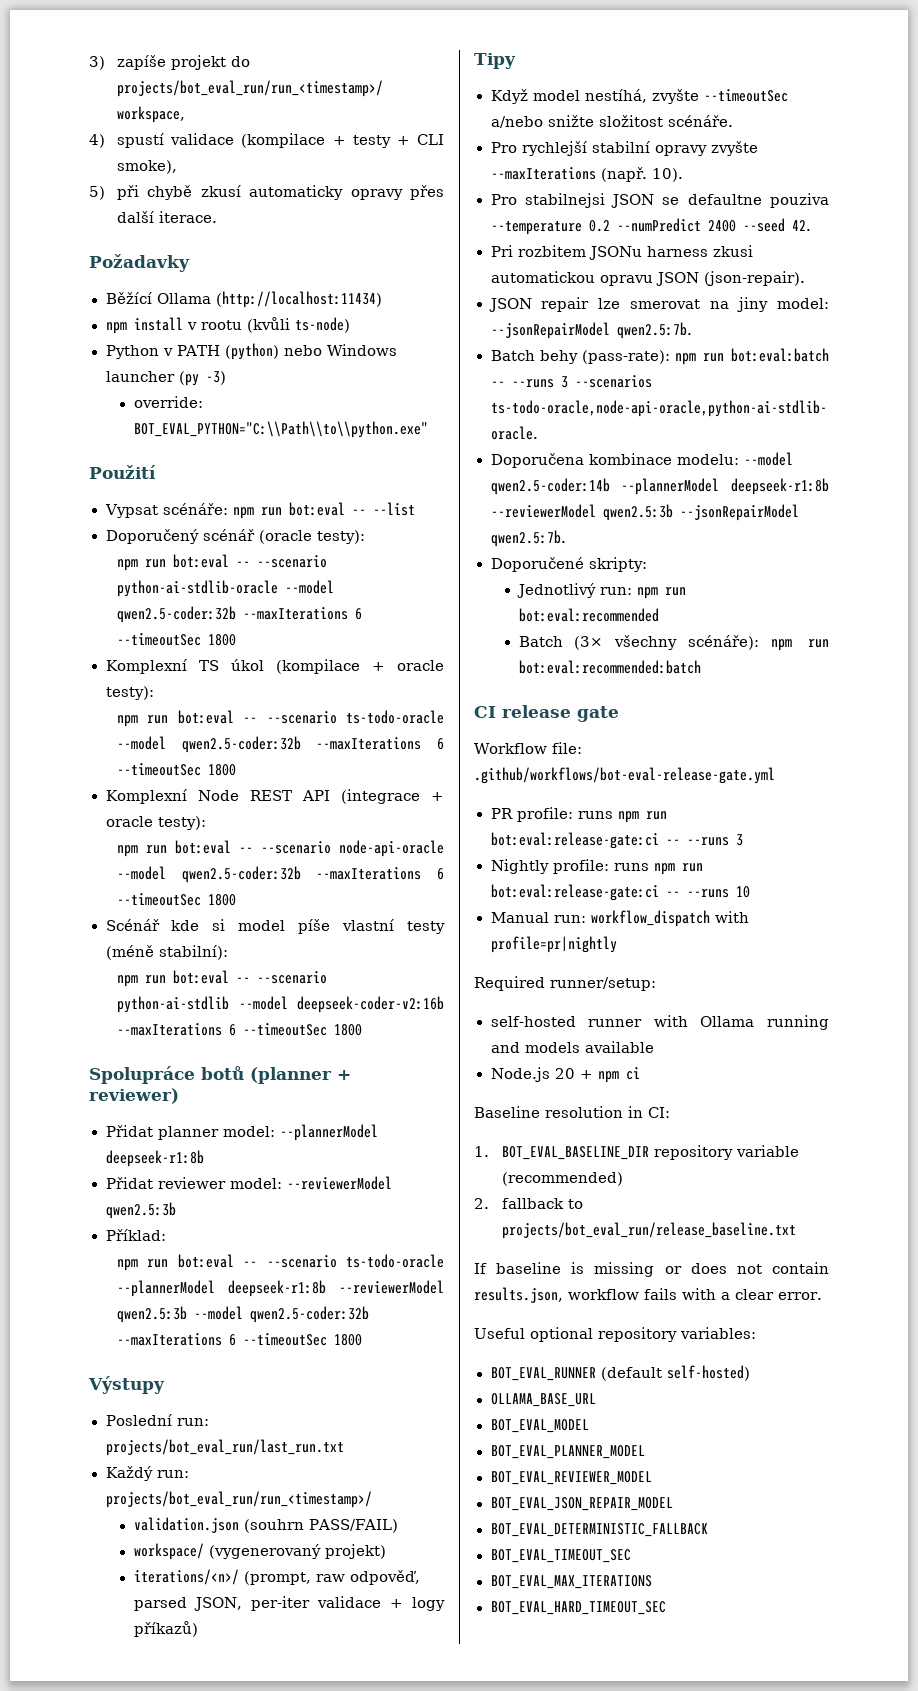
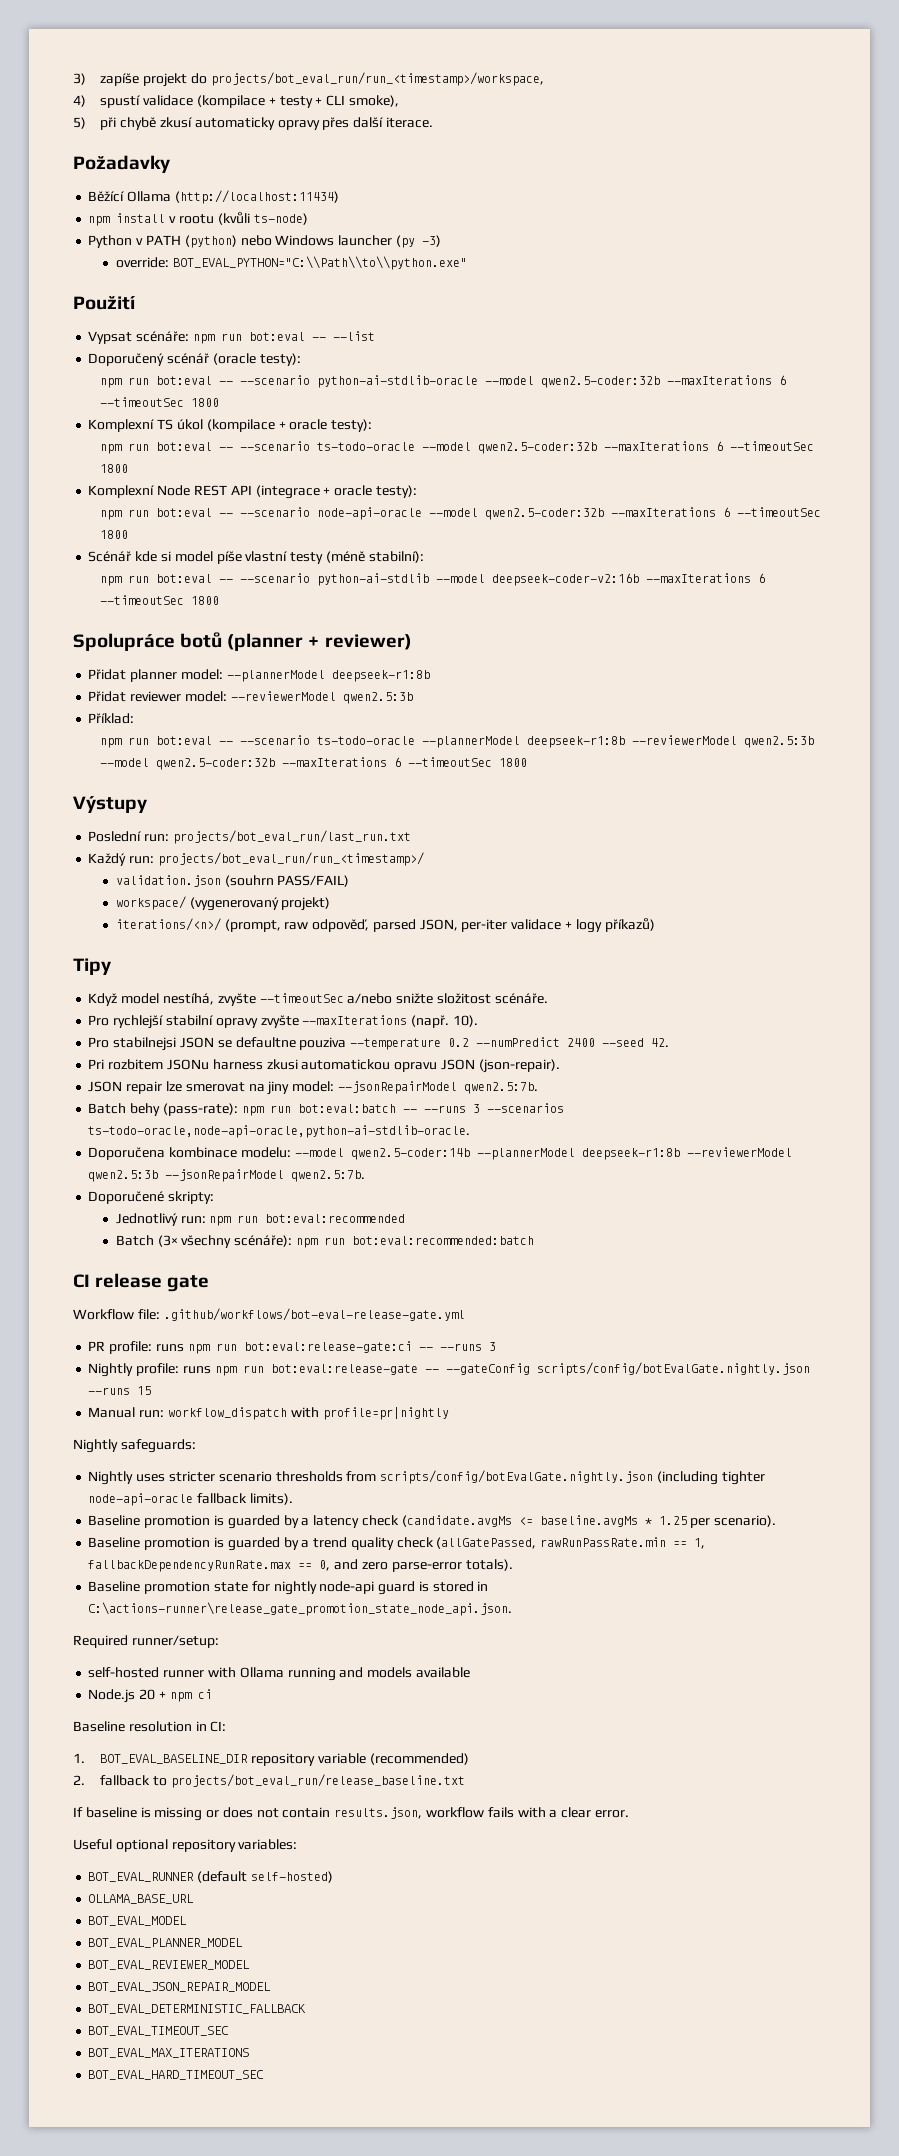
- Nightly profile: runs npm run bot:eval:release-gate:ci -- --runs 10
+ Nightly profile: runs npm run bot:eval:release-gate -- --gateConfig scripts/config/botEvalGate.nightly.json --runs 15
+ Nightly safeguards:
+ Nightly uses stricter scenario thresholds from scripts/config/botEvalGate.nightly.json (including tighter node-api-oracle fallback limits).
+ Baseline promotion is guarded by a latency check (candidate.avgMs <= baseline.avgMs * 1.25 per scenario).
+ Baseline promotion is guarded by a trend quality check (allGatePassed, rawRunPassRate.min == 1, fallbackDependencyRunRate.max == 0, and zero parse-error totals).
+ Baseline promotion state for nightly node-api guard is stored in C:\actions-runner\release_gate_promotion_state_node_api.json.

